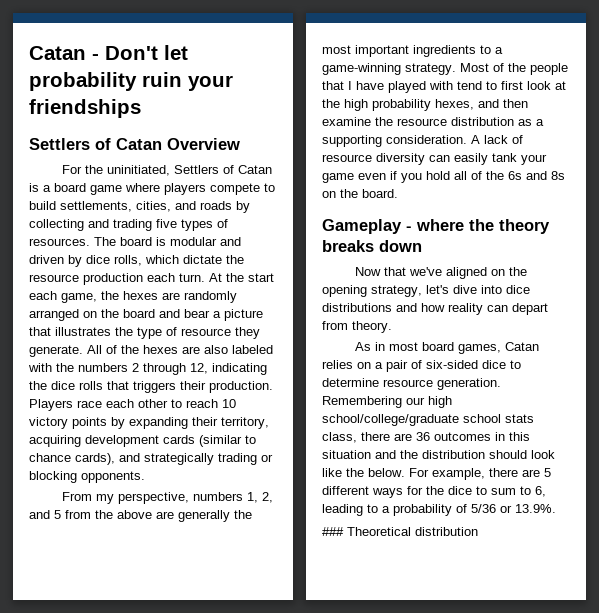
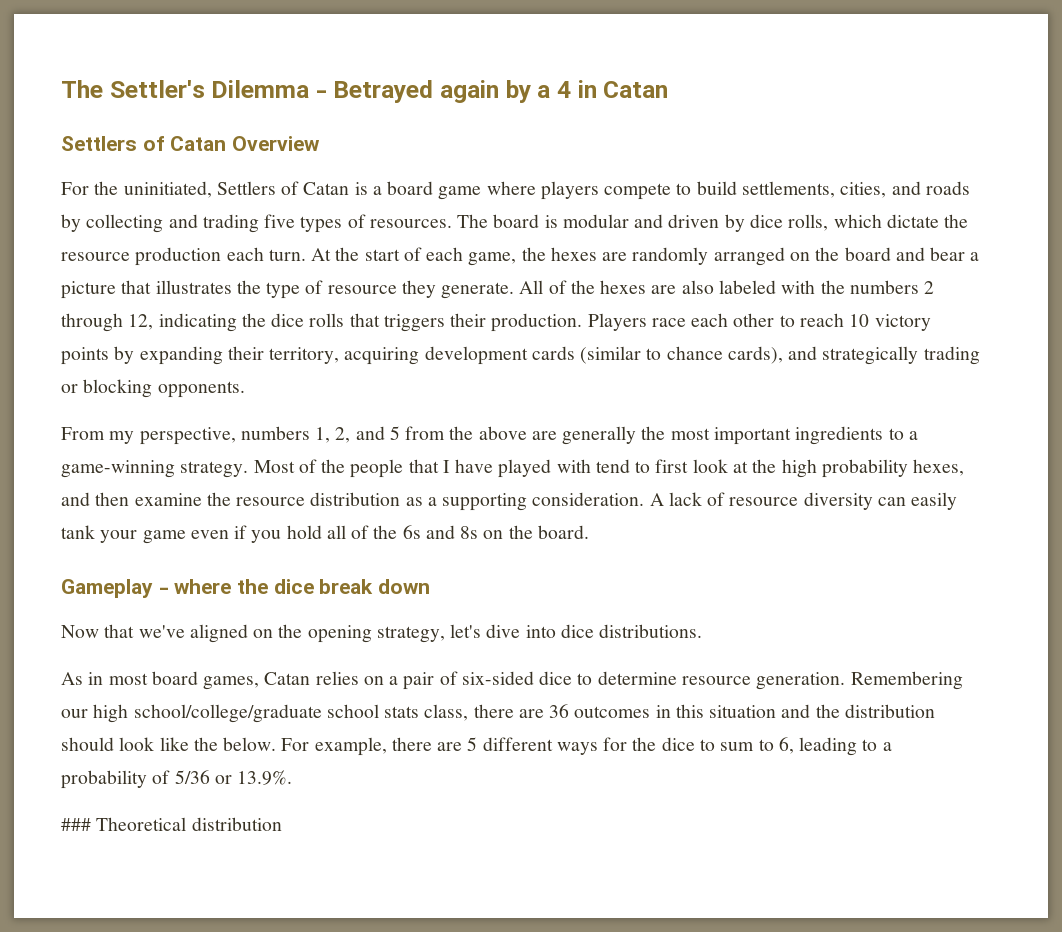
- Catan - Don't let probability ruin your friendships
+ The Settler's Dilemma - Betrayed again by a 4 in Catan
- At the start each game, the hexes are randomly arranged on the board and bear a picture that illustrates the type of resource they generate.
+ At the start of each game, the hexes are randomly arranged on the board and bear a picture that illustrates the type of resource they generate.
- Gameplay - where the theory breaks down
+ Gameplay - where the dice break down
- Now that we've aligned on the opening strategy, let's dive into dice distributions and how reality can depart from theory.
+ Now that we've aligned on the opening strategy, let's dive into dice distributions.

